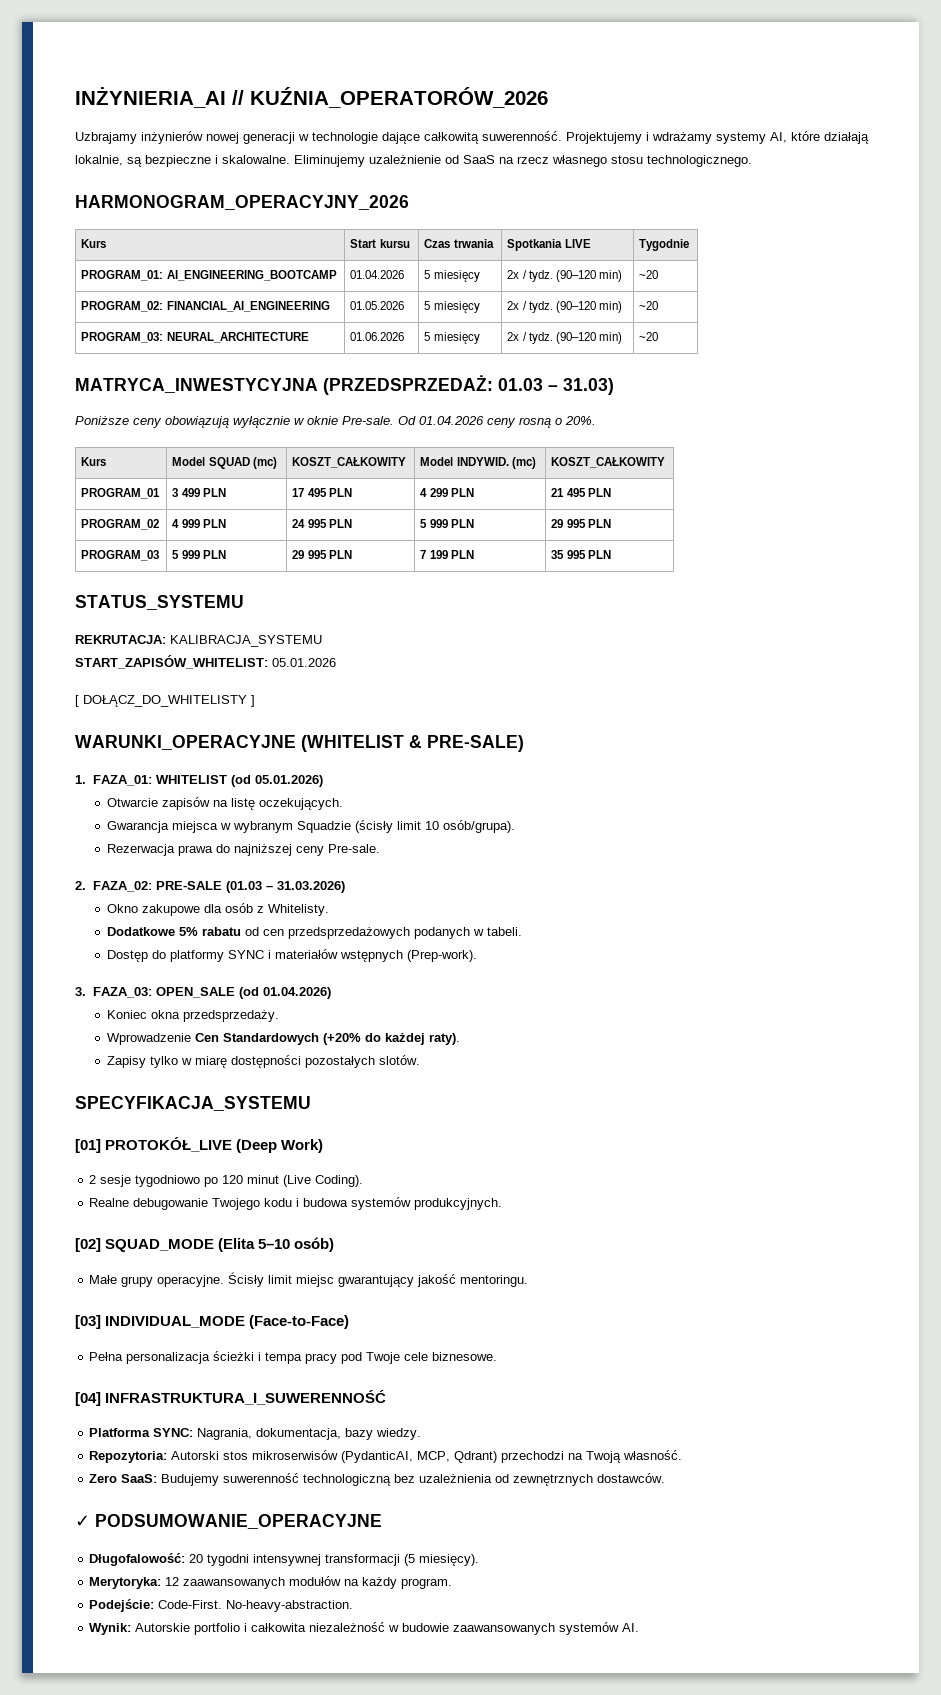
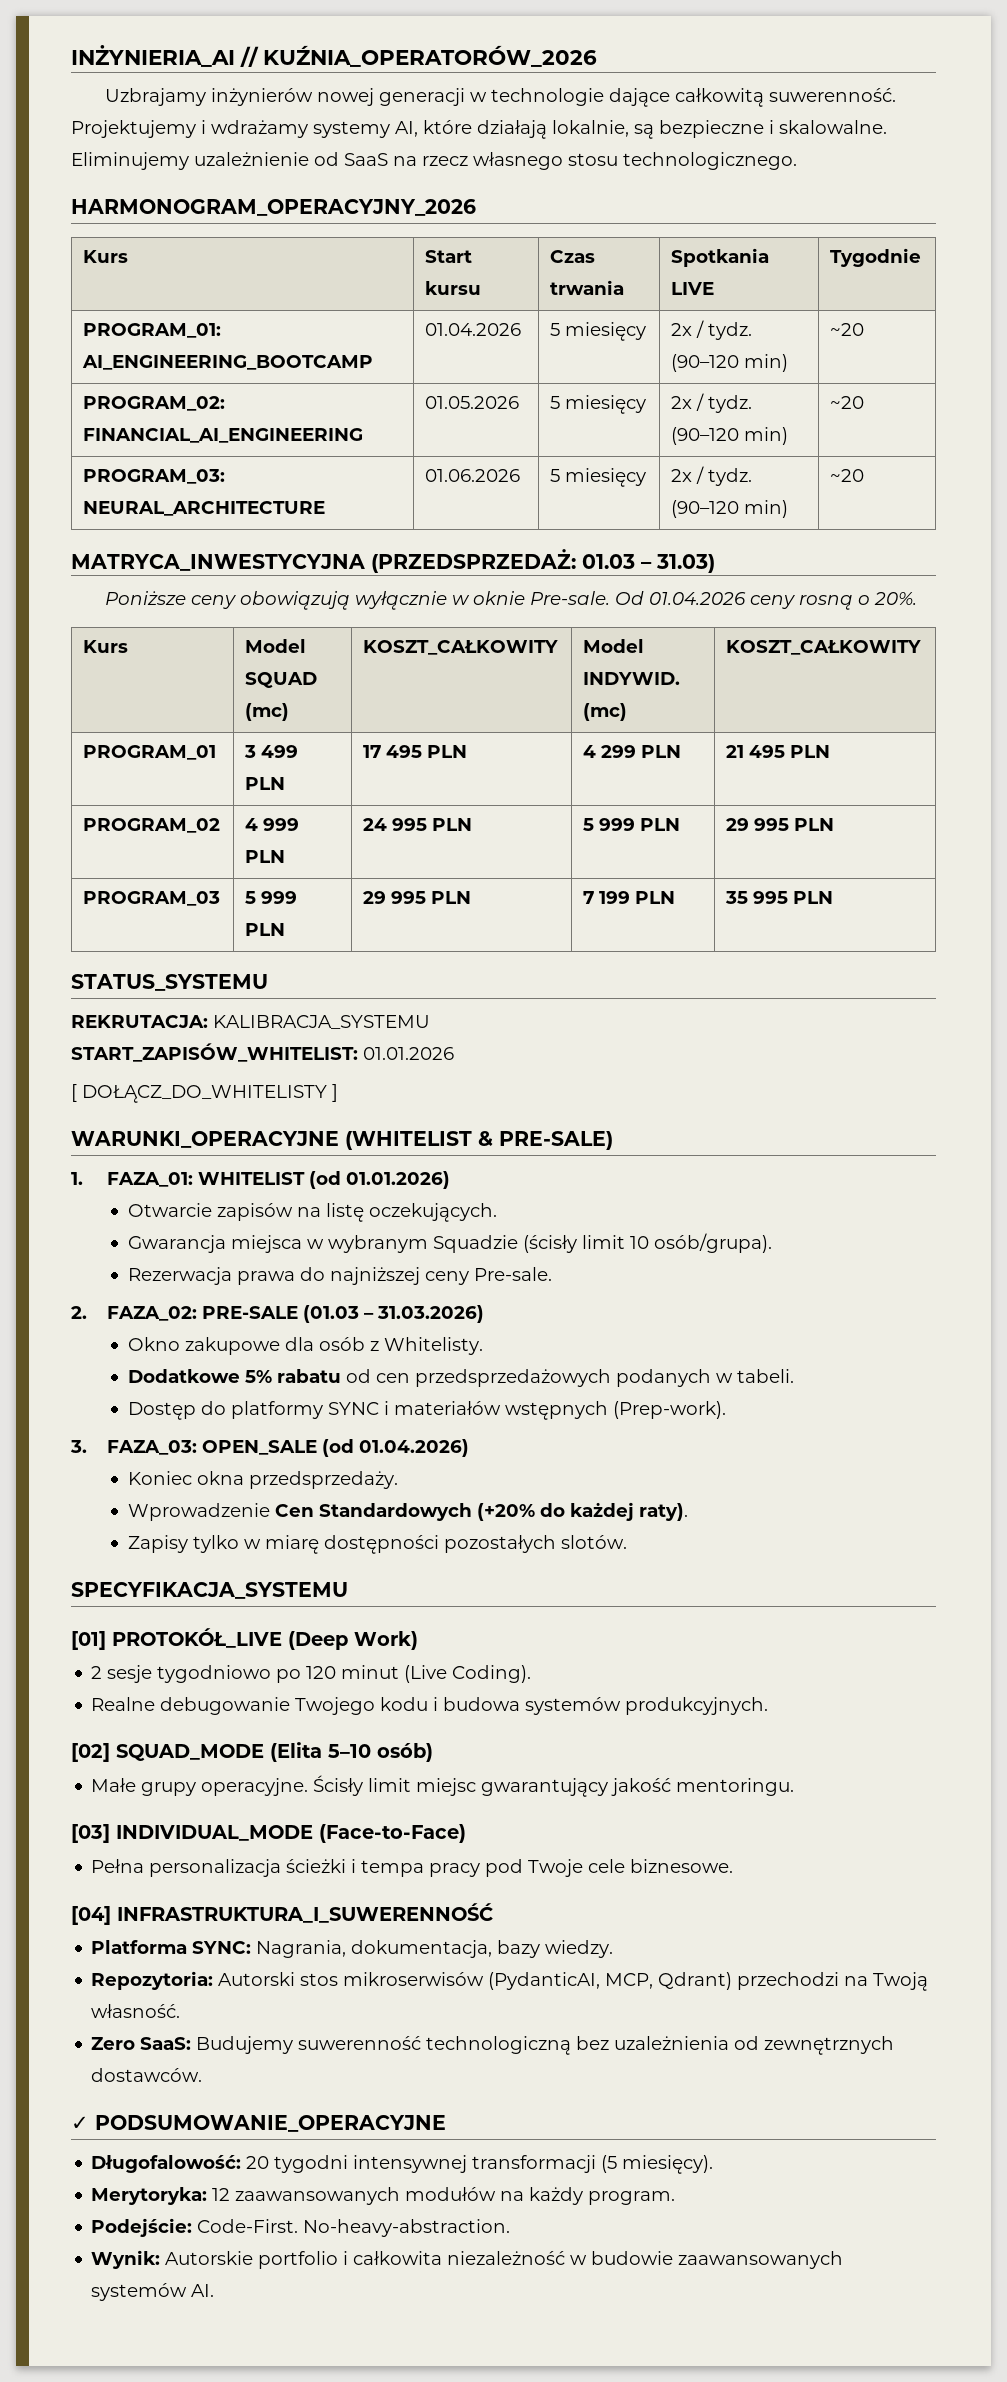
- START_ZAPISÓW_WHITELIST: 05.01.2026
+ START_ZAPISÓW_WHITELIST: 01.01.2026
- 1. FAZA_01: WHITELIST (od 05.01.2026)
+ 1. FAZA_01: WHITELIST (od 01.01.2026)

